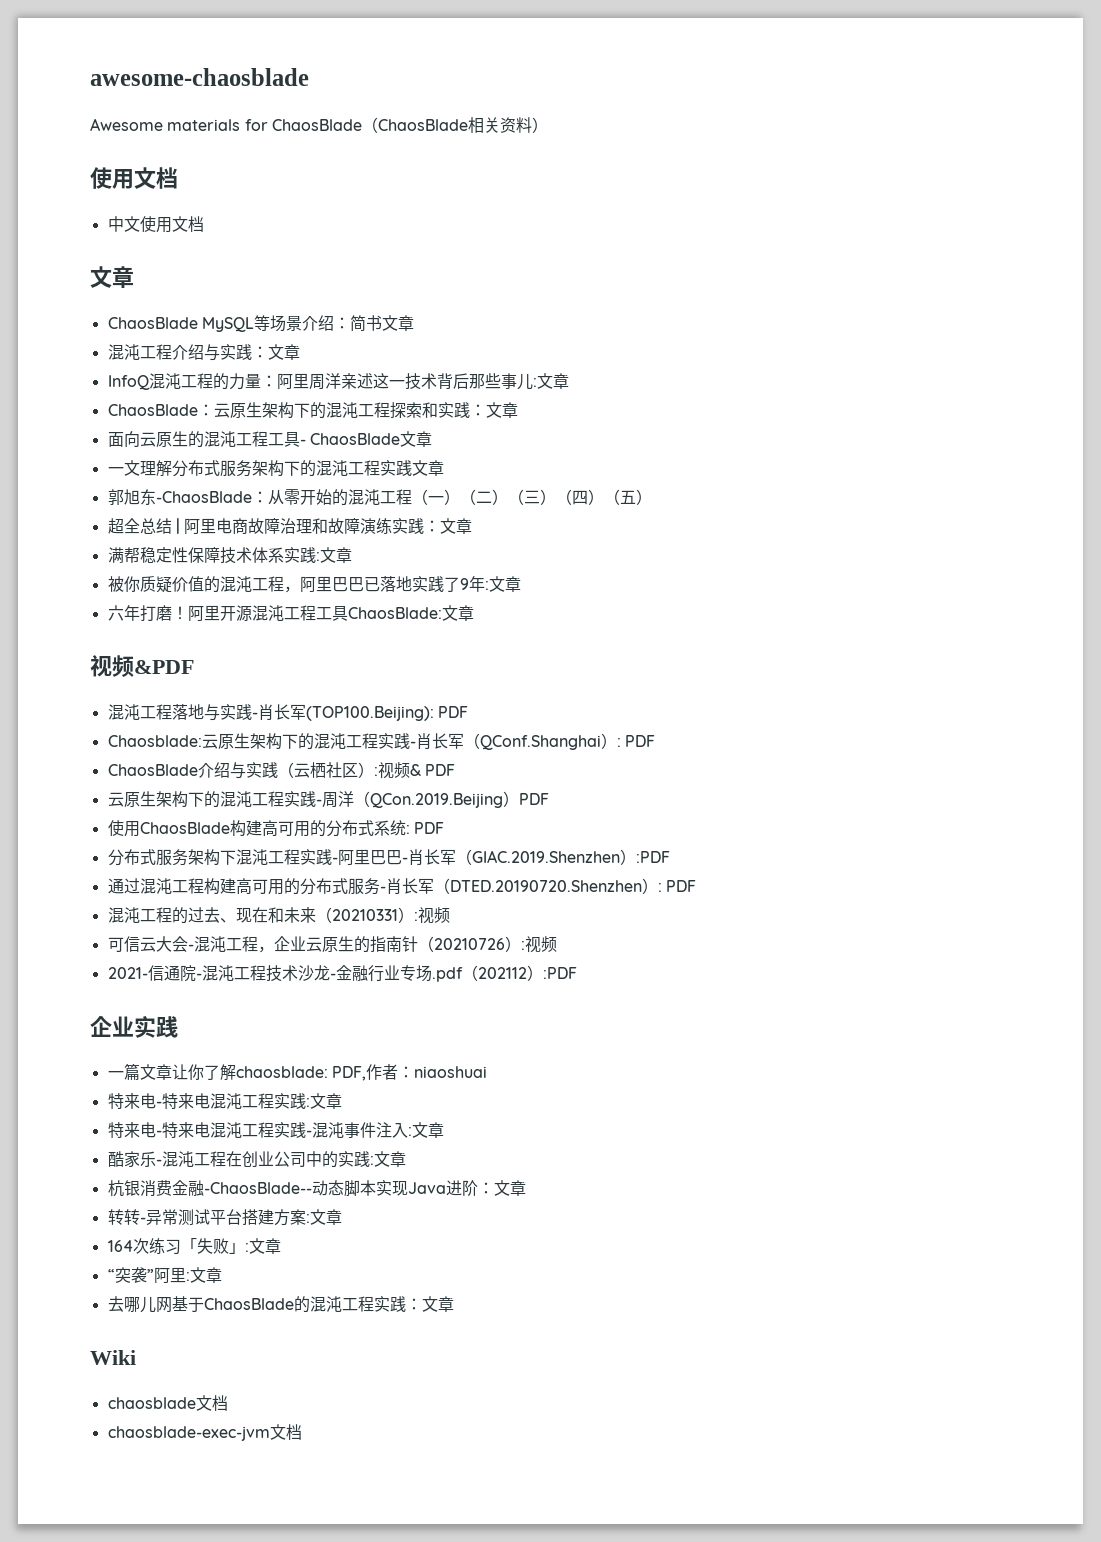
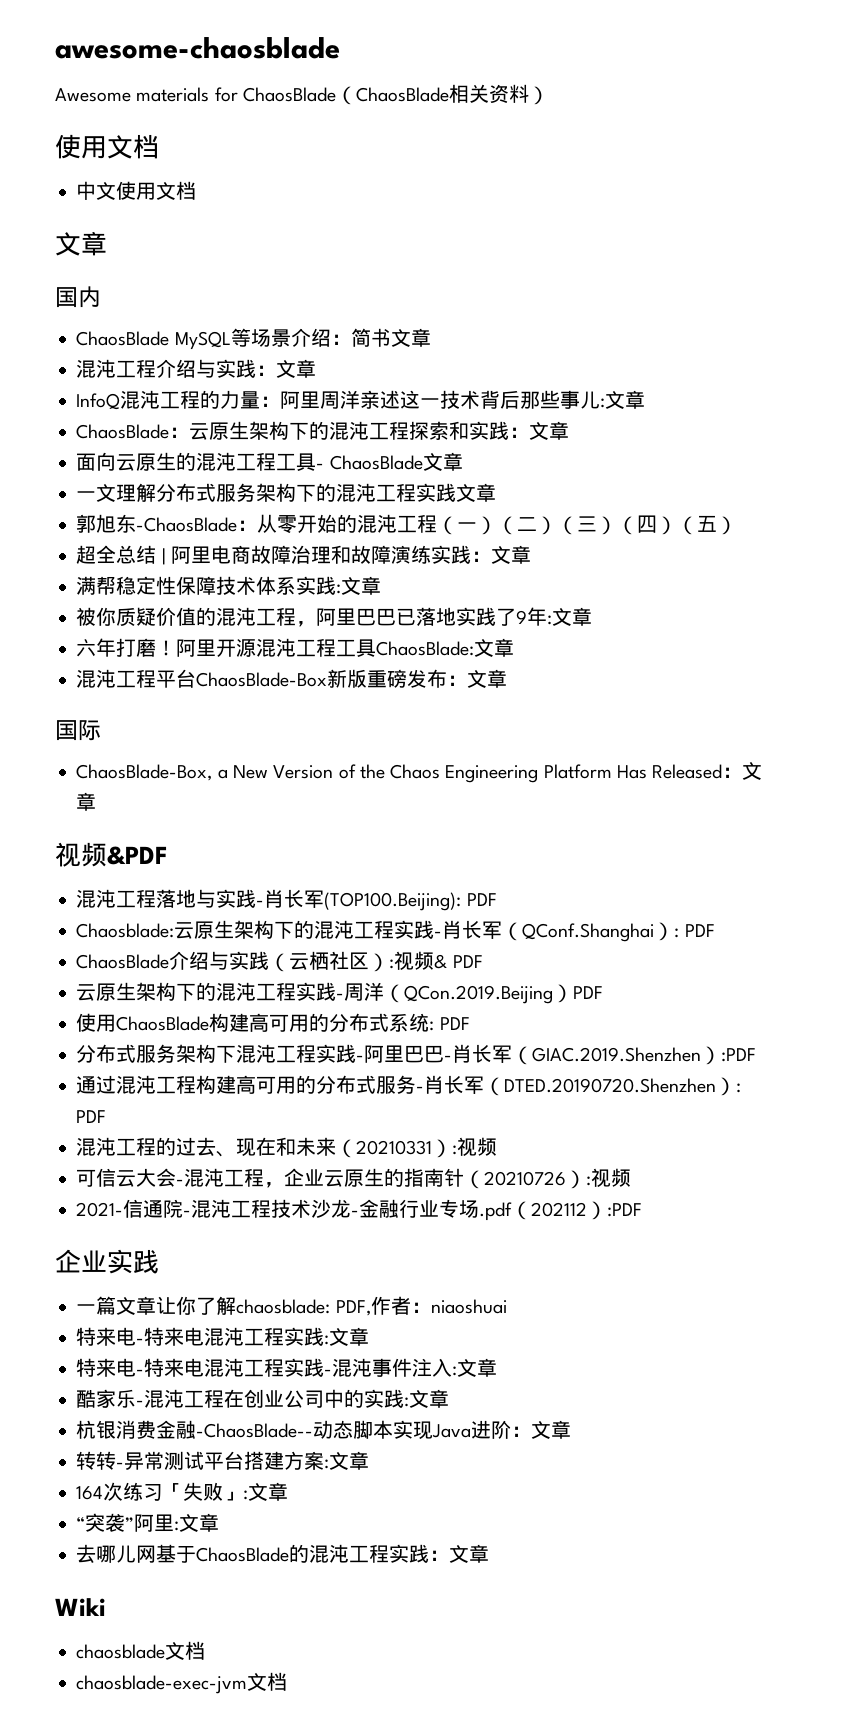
+ 国内
+ 混沌工程平台ChaosBlade-Box新版重磅发布：文章
+ 国际
+ ChaosBlade-Box, a New Version of the Chaos Engineering Platform Has Released：文章

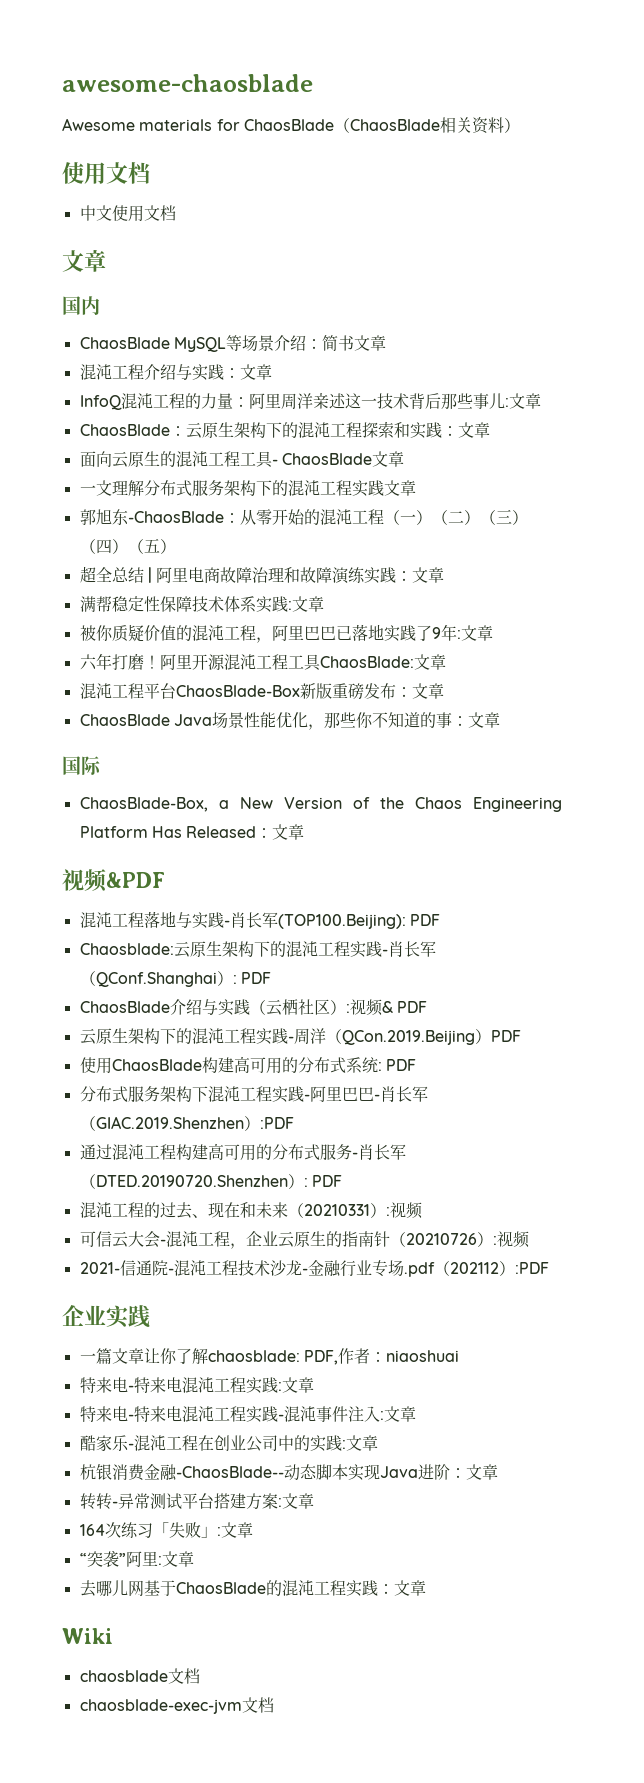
+ ChaosBlade Java场景性能优化，那些你不知道的事：文章

